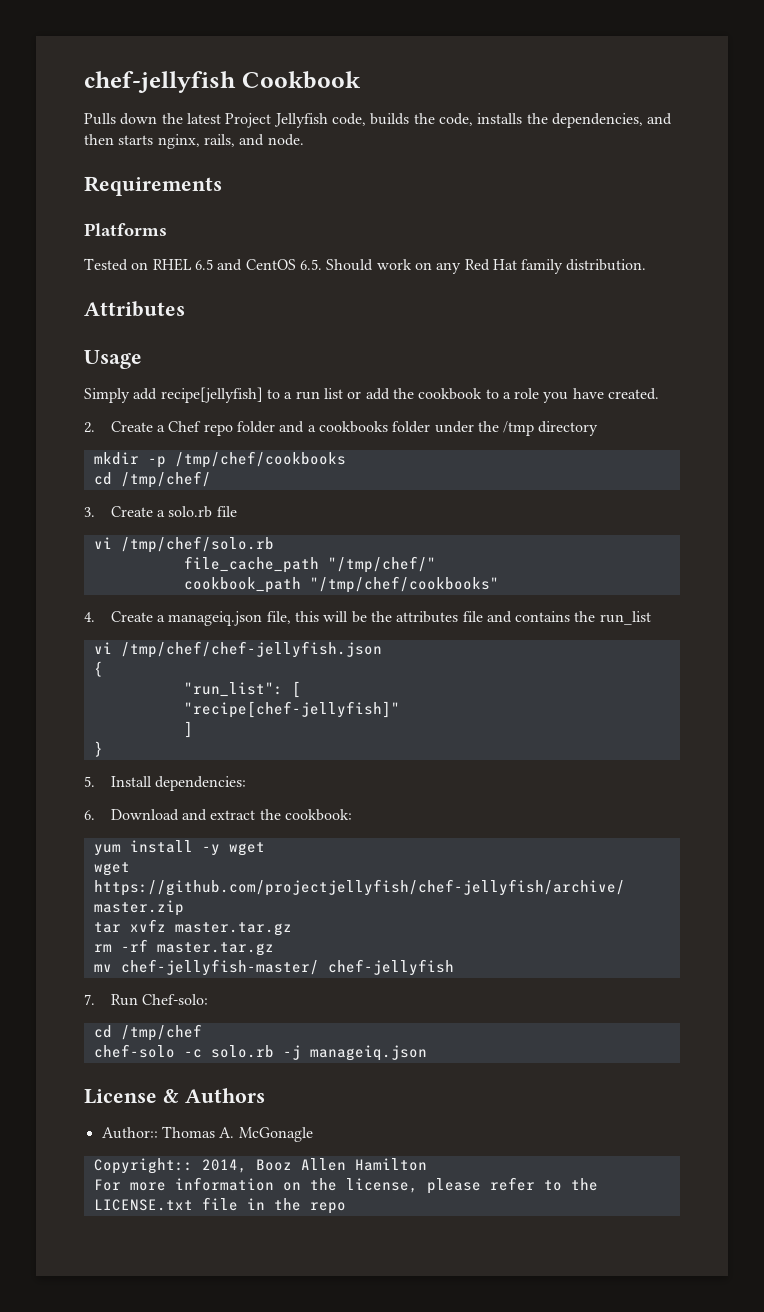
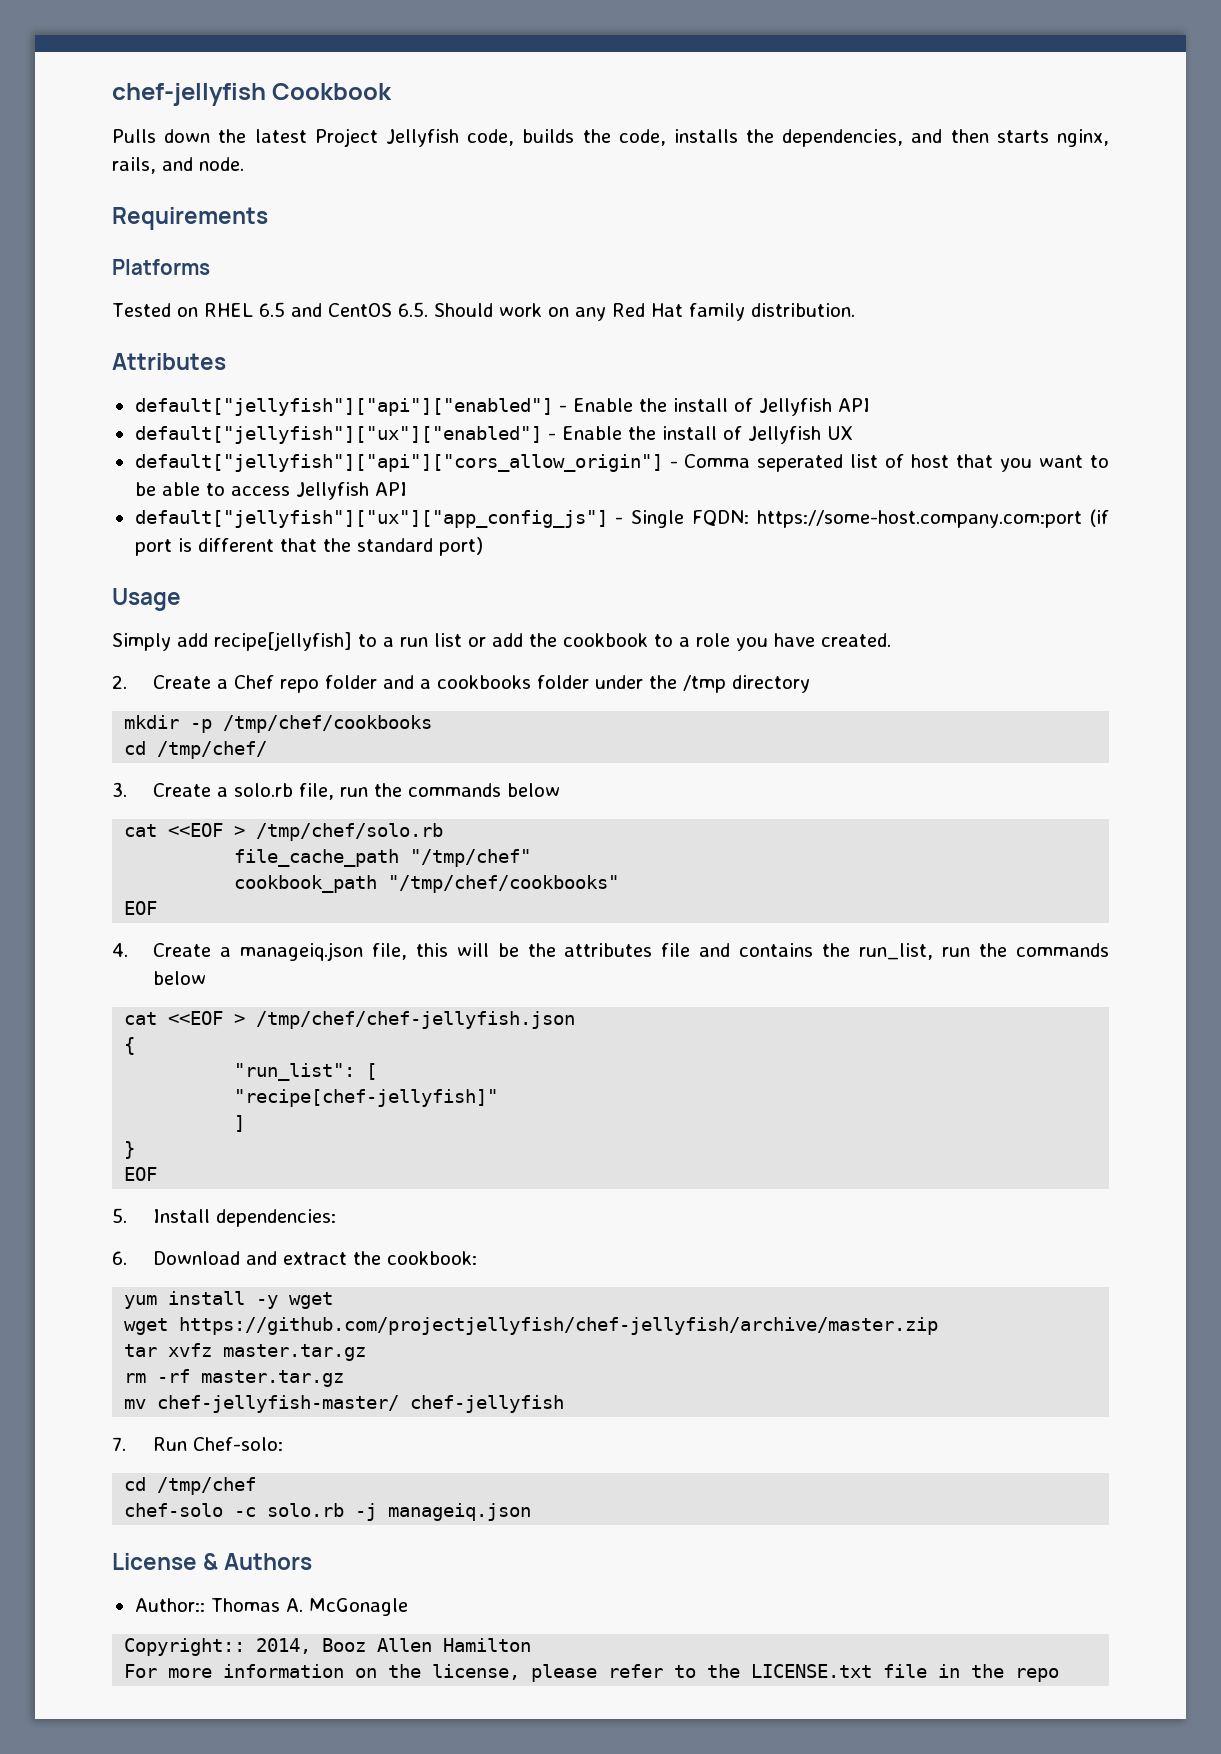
+ default["jellyfish"]["api"]["enabled"] - Enable the install of Jellyfish API
+ default["jellyfish"]["ux"]["enabled"] - Enable the install of Jellyfish UX
+ default["jellyfish"]["api"]["cors_allow_origin"] - Comma seperated list of host that you want to be able to access Jellyfish API
+ default["jellyfish"]["ux"]["app_config_js"] - Single FQDN: https://some-host.company.com:port (if port is different that the standard port)
- 3. Create a solo.rb file
- vi /tmp/chef/solo.rb
+ 3. Create a solo.rb file, run the commands below
+ cat <<EOF > /tmp/chef/solo.rb
- file_cache_path "/tmp/chef/"
+ file_cache_path "/tmp/chef"
  cookbook_path "/tmp/chef/cookbooks"
+ EOF
- 4. Create a manageiq.json file, this will be the attributes file and contains the run_list
- vi /tmp/chef/chef-jellyfish.json
+ 4. Create a manageiq.json file, this will be the attributes file and contains the run_list, run the commands below
+ cat <<EOF > /tmp/chef/chef-jellyfish.json
  }
+ EOF

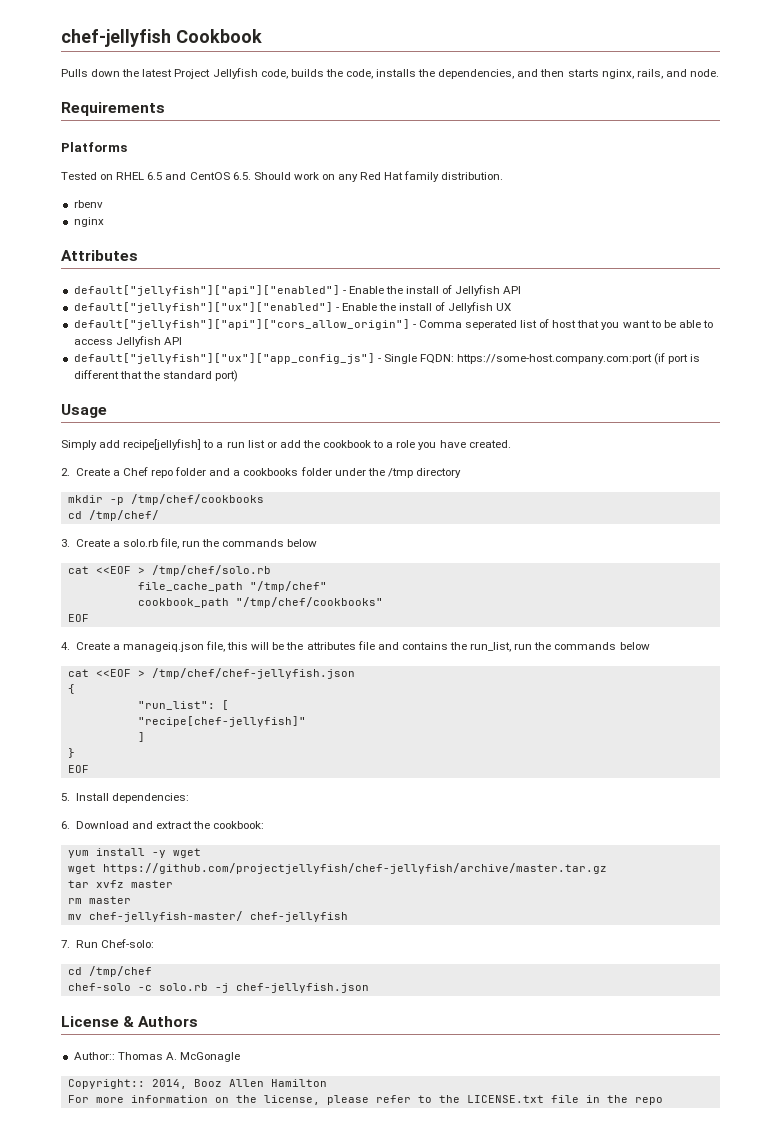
+ rbenv
+ nginx
- wget https://github.com/projectjellyfish/chef-jellyfish/archive/master.zip
+ wget https://github.com/projectjellyfish/chef-jellyfish/archive/master.tar.gz
- tar xvfz master.tar.gz
+ tar xvfz master
- rm -rf master.tar.gz
+ rm master
- chef-solo -c solo.rb -j manageiq.json
+ chef-solo -c solo.rb -j chef-jellyfish.json

